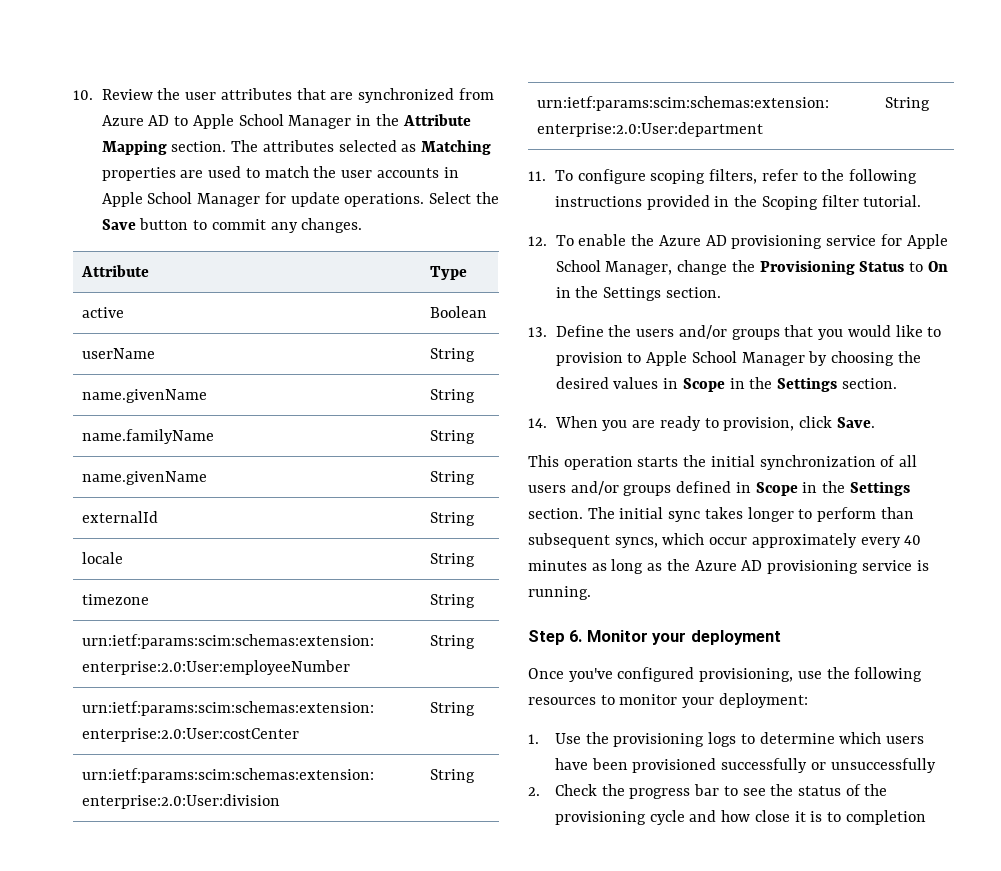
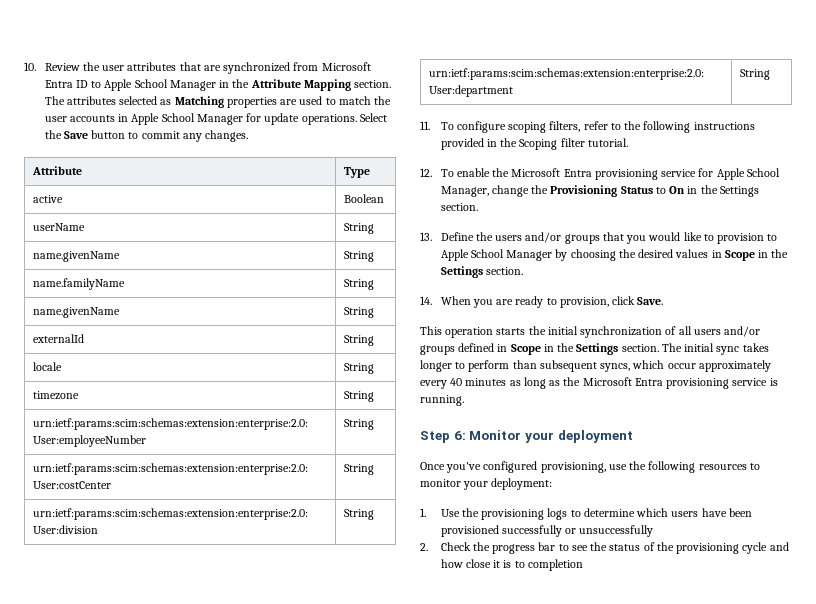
- 10. Review the user attributes that are synchronized from Azure AD to Apple School Manager in the Attribute Mapping section.
+ 10. Review the user attributes that are synchronized from Microsoft Entra ID to Apple School Manager in the Attribute Mapping section.
- 12. To enable the Azure AD provisioning service for Apple School Manager, change the Provisioning Status to On in the Settings section.
+ 12. To enable the Microsoft Entra provisioning service for Apple School Manager, change the Provisioning Status to On in the Settings section.
- The initial sync takes longer to perform than subsequent syncs, which occur approximately every 40 minutes as long as the Azure AD provisioning service is running.
+ The initial sync takes longer to perform than subsequent syncs, which occur approximately every 40 minutes as long as the Microsoft Entra provisioning service is running.
- Step 6. Monitor your deployment
+ Step 6: Monitor your deployment

